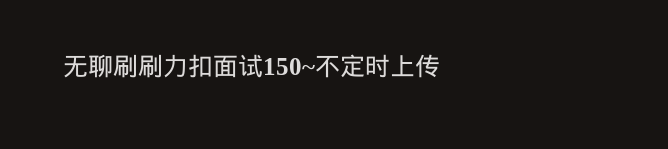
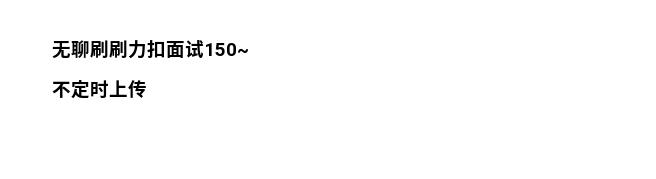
- 无聊刷刷力扣面试150~不定时上传
+ 无聊刷刷力扣面试150~
+ 不定时上传

